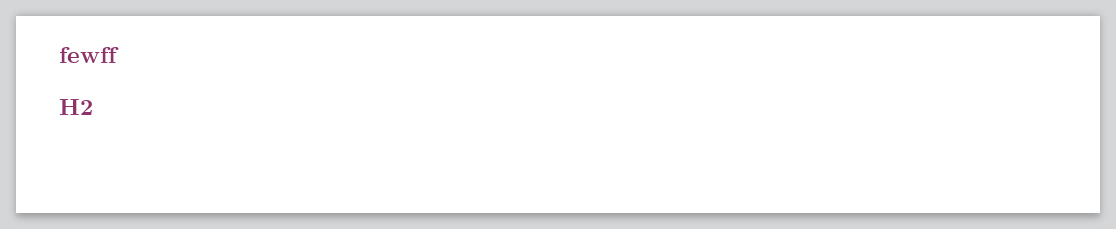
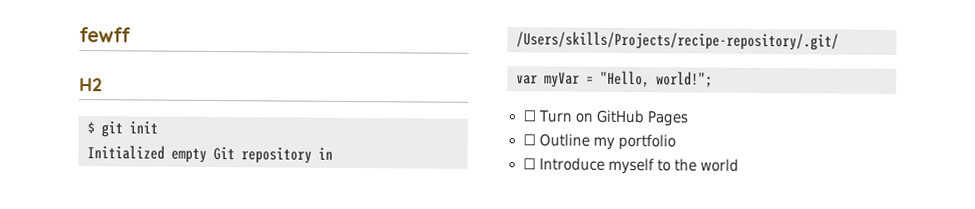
+ $ git init
+ Initialized empty Git repository in /Users/skills/Projects/recipe-repository/.git/
+ var myVar = "Hello, world!";
+ ☐ Turn on GitHub Pages
+ ☐ Outline my portfolio
+ ☐ Introduce myself to the world

